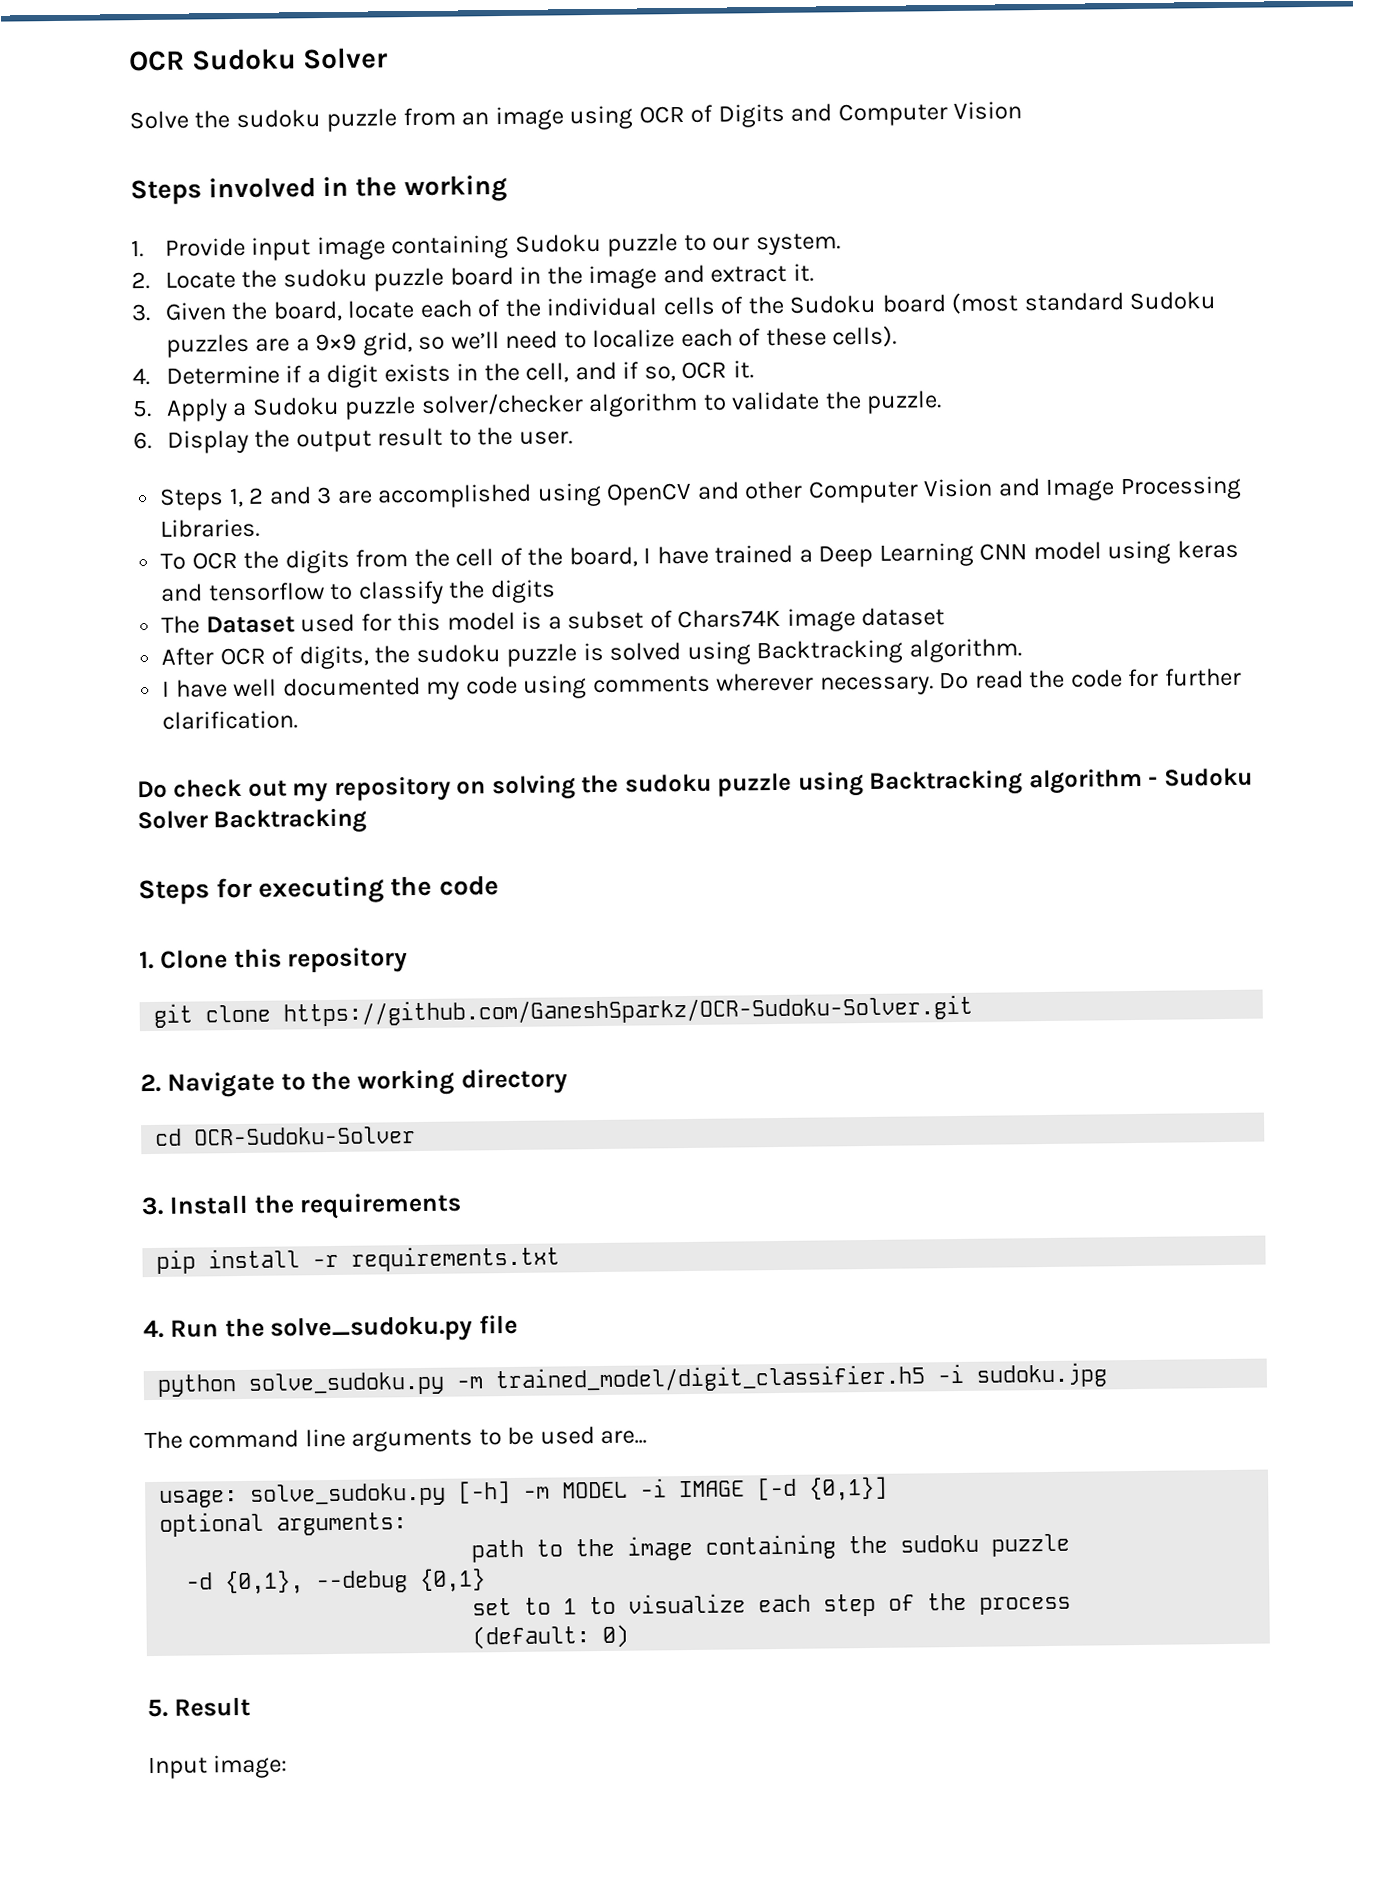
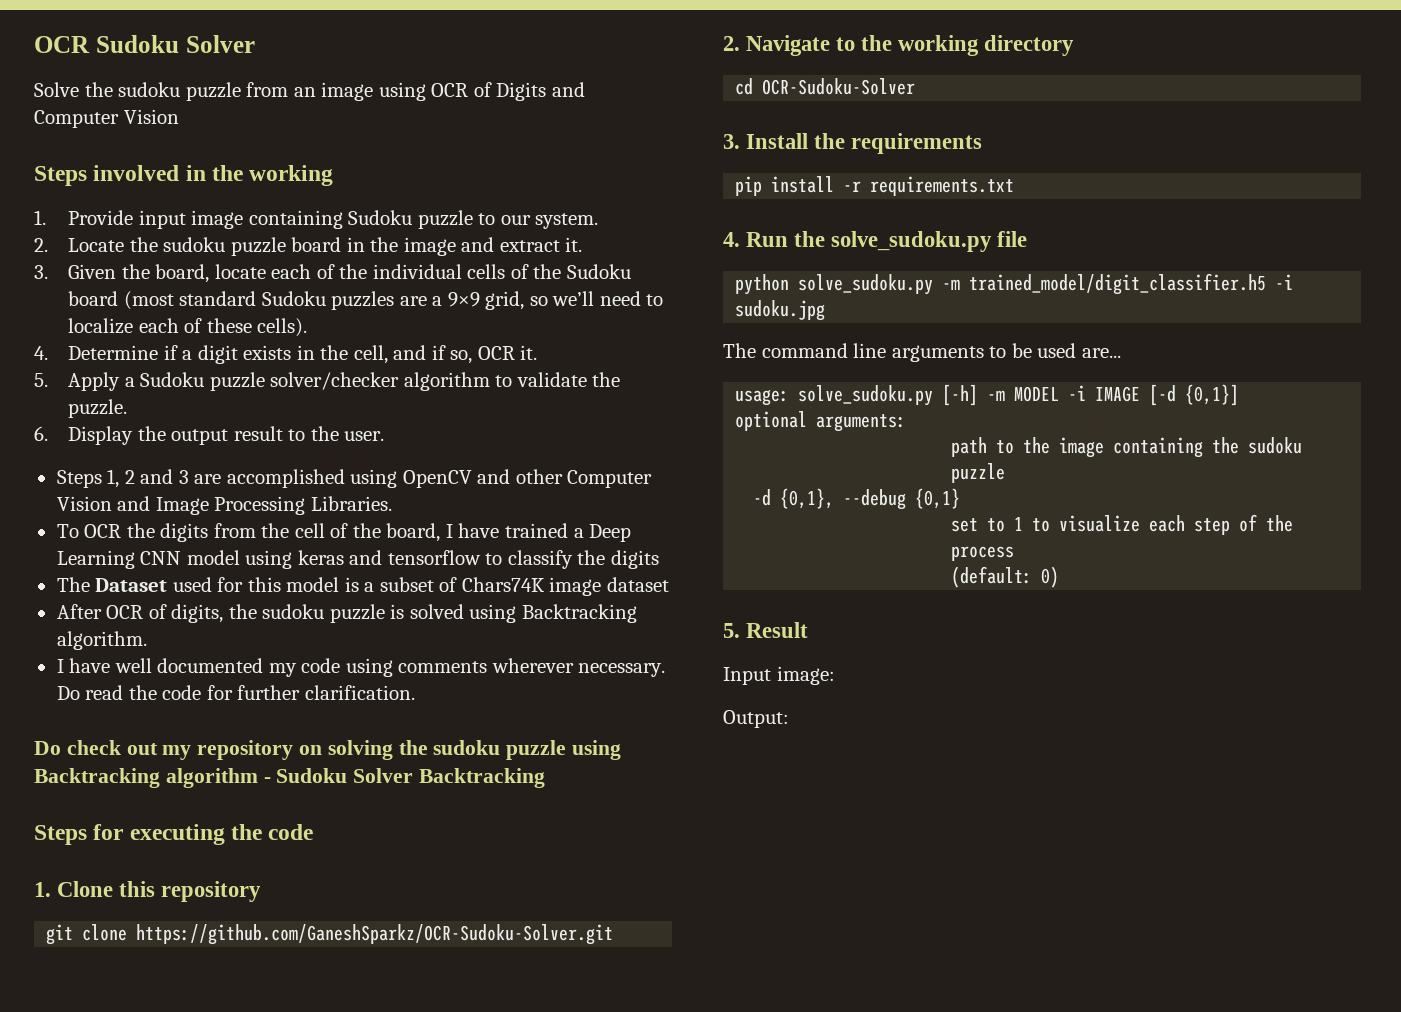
+ Output:

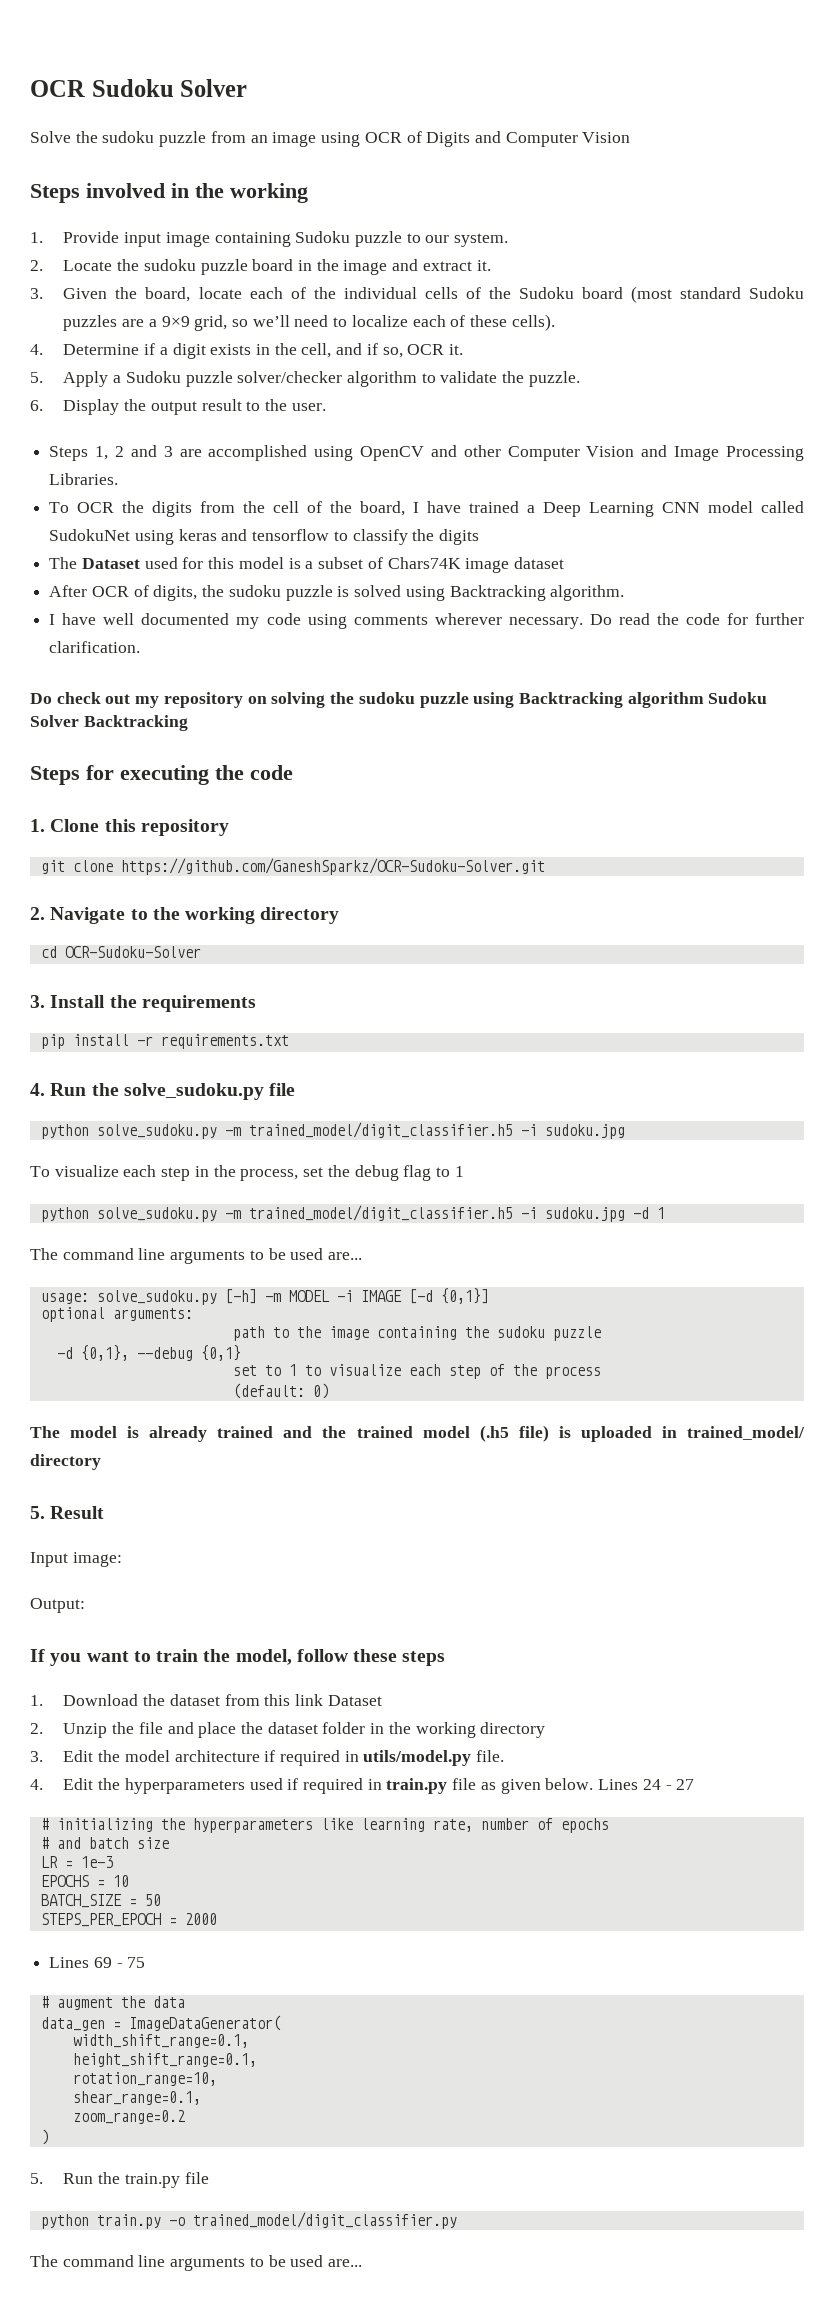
- To OCR the digits from the cell of the board, I have trained a Deep Learning CNN model using keras and tensorflow to classify the digits
+ To OCR the digits from the cell of the board, I have trained a Deep Learning CNN model called SudokuNet using keras and tensorflow to classify the digits
- Do check out my repository on solving the sudoku puzzle using Backtracking algorithm - Sudoku Solver Backtracking
+ Do check out my repository on solving the sudoku puzzle using Backtracking algorithm Sudoku Solver Backtracking
+ To visualize each step in the process, set the debug flag to 1
+ python solve_sudoku.py -m trained_model/digit_classifier.h5 -i sudoku.jpg -d 1
+ The model is already trained and the trained model (.h5 file) is uploaded in trained_model/ directory
+ If you want to train the model, follow these steps
+ 1. Download the dataset from this link Dataset
+ 2. Unzip the file and place the dataset folder in the working directory
+ 3. Edit the model architecture if required in utils/model.py file.
+ 4. Edit the hyperparameters used if required in train.py file as given below. Lines 24 - 27
+ # initializing the hyperparameters like learning rate, number of epochs
+ # and batch size
+ LR = 1e-3
+ EPOCHS = 10
+ BATCH_SIZE = 50
+ STEPS_PER_EPOCH = 2000
+ Lines 69 - 75
+ # augment the data
+ data_gen = ImageDataGenerator(
+ width_shift_range=0.1,
+ height_shift_range=0.1,
+ rotation_range=10,
+ shear_range=0.1,
+ zoom_range=0.2
+ )
+ 5. Run the train.py file
+ python train.py -o trained_model/digit_classifier.py
+ The command line arguments to be used are...

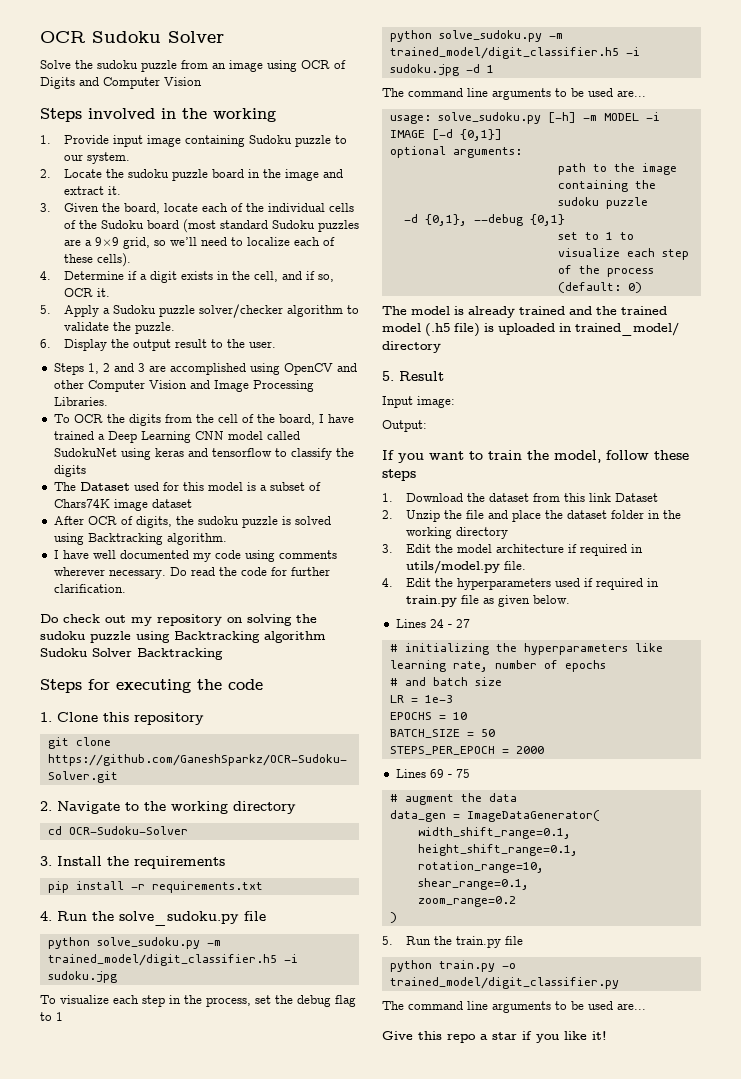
- 4. Edit the hyperparameters used if required in train.py file as given below. Lines 24 - 27
+ 4. Edit the hyperparameters used if required in train.py file as given below.
+ Lines 24 - 27
+ Give this repo a star if you like it!

